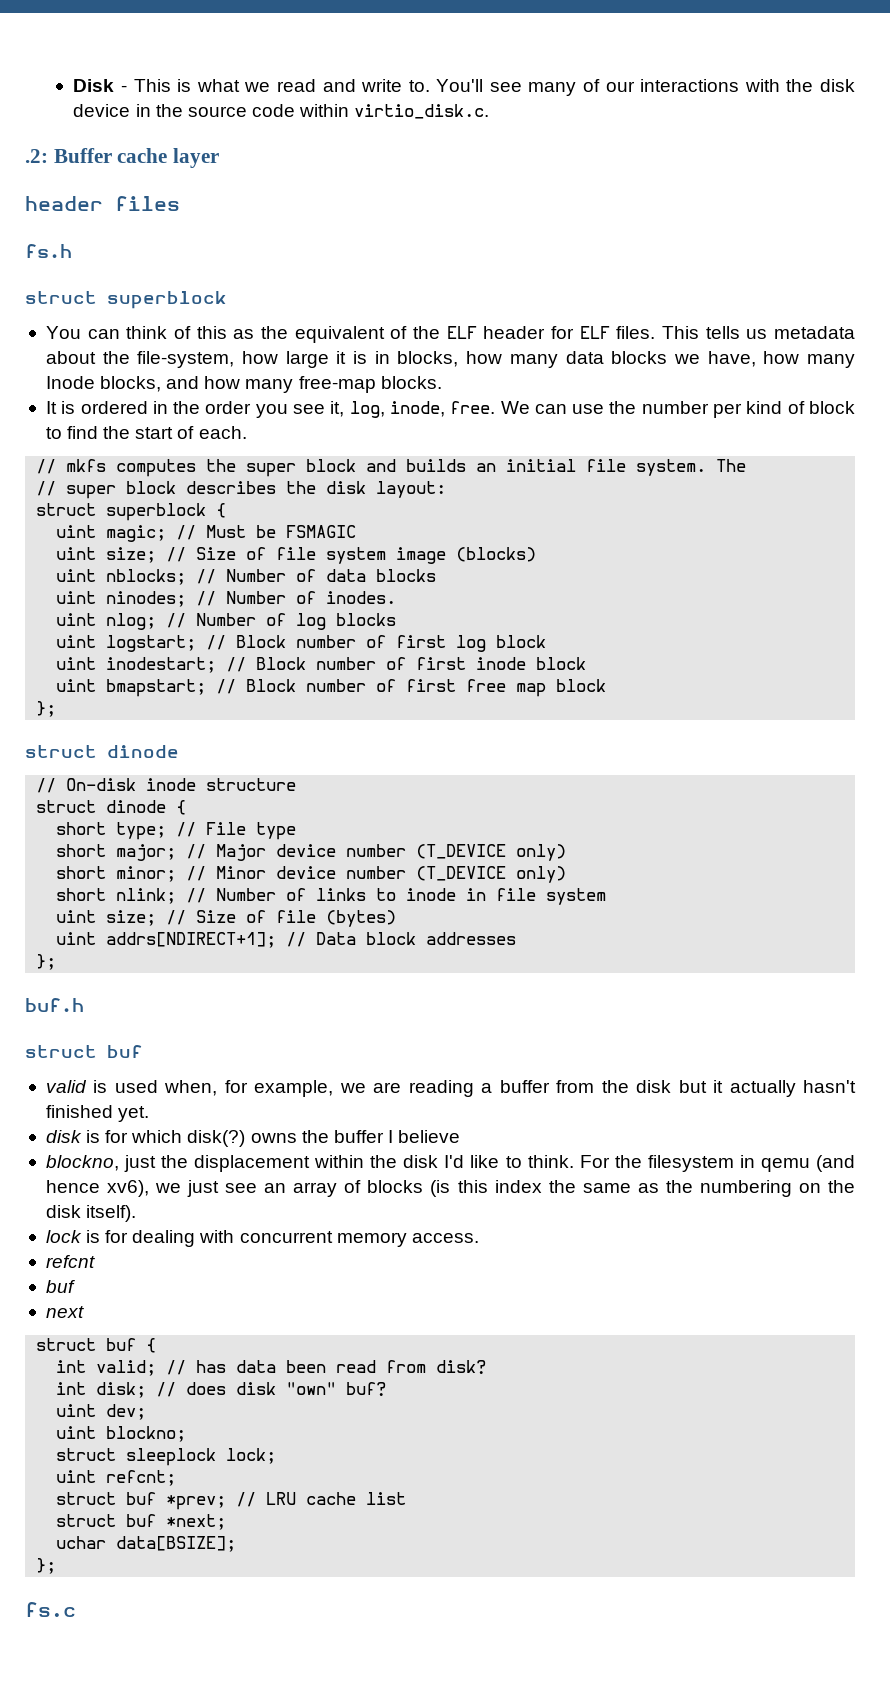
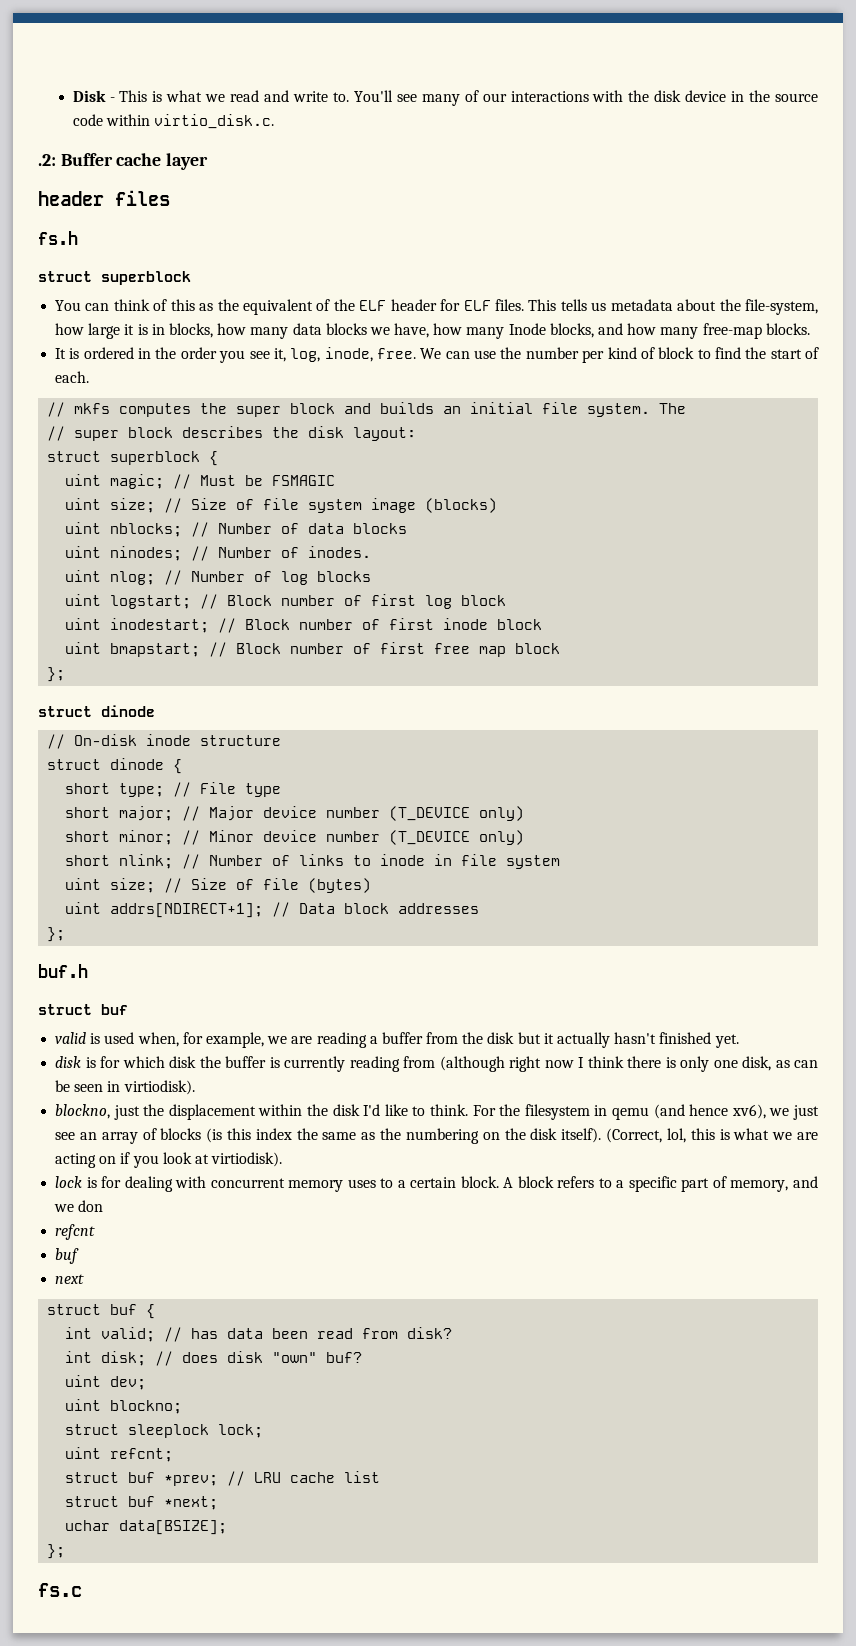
- disk is for which disk(?) owns the buffer I believe
+ disk is for which disk the buffer is currently reading from (although right now I think there is only one disk, as can be seen in virtiodisk).
+ (Correct, lol, this is what we are acting on if you look at virtiodisk).
- lock is for dealing with concurrent memory access.
+ lock is for dealing with concurrent memory uses to a certain block. A block refers to a specific part of memory, and we don

